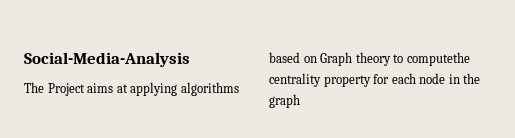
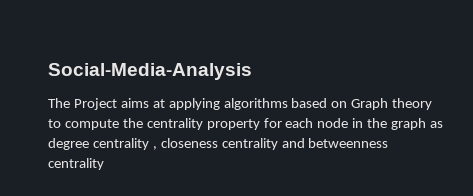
- The Project aims at applying algorithms based on Graph theory to computethe centrality property for each node in the graph
+ The Project aims at applying algorithms based on Graph theory to compute the centrality property for each node in the graph as degree centrality , closeness centrality and betweenness centrality

